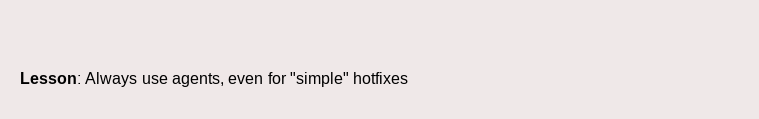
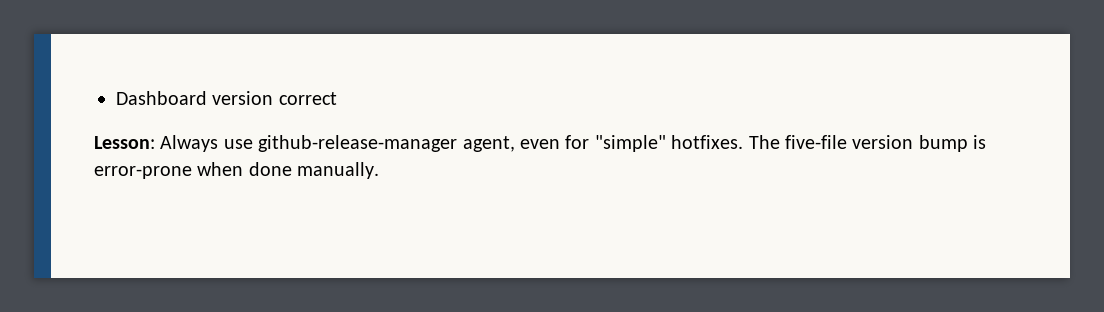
+ Dashboard version correct
- Lesson: Always use agents, even for "simple" hotfixes
+ Lesson: Always use github-release-manager agent, even for "simple" hotfixes. The five-file version bump is error-prone when done manually.

